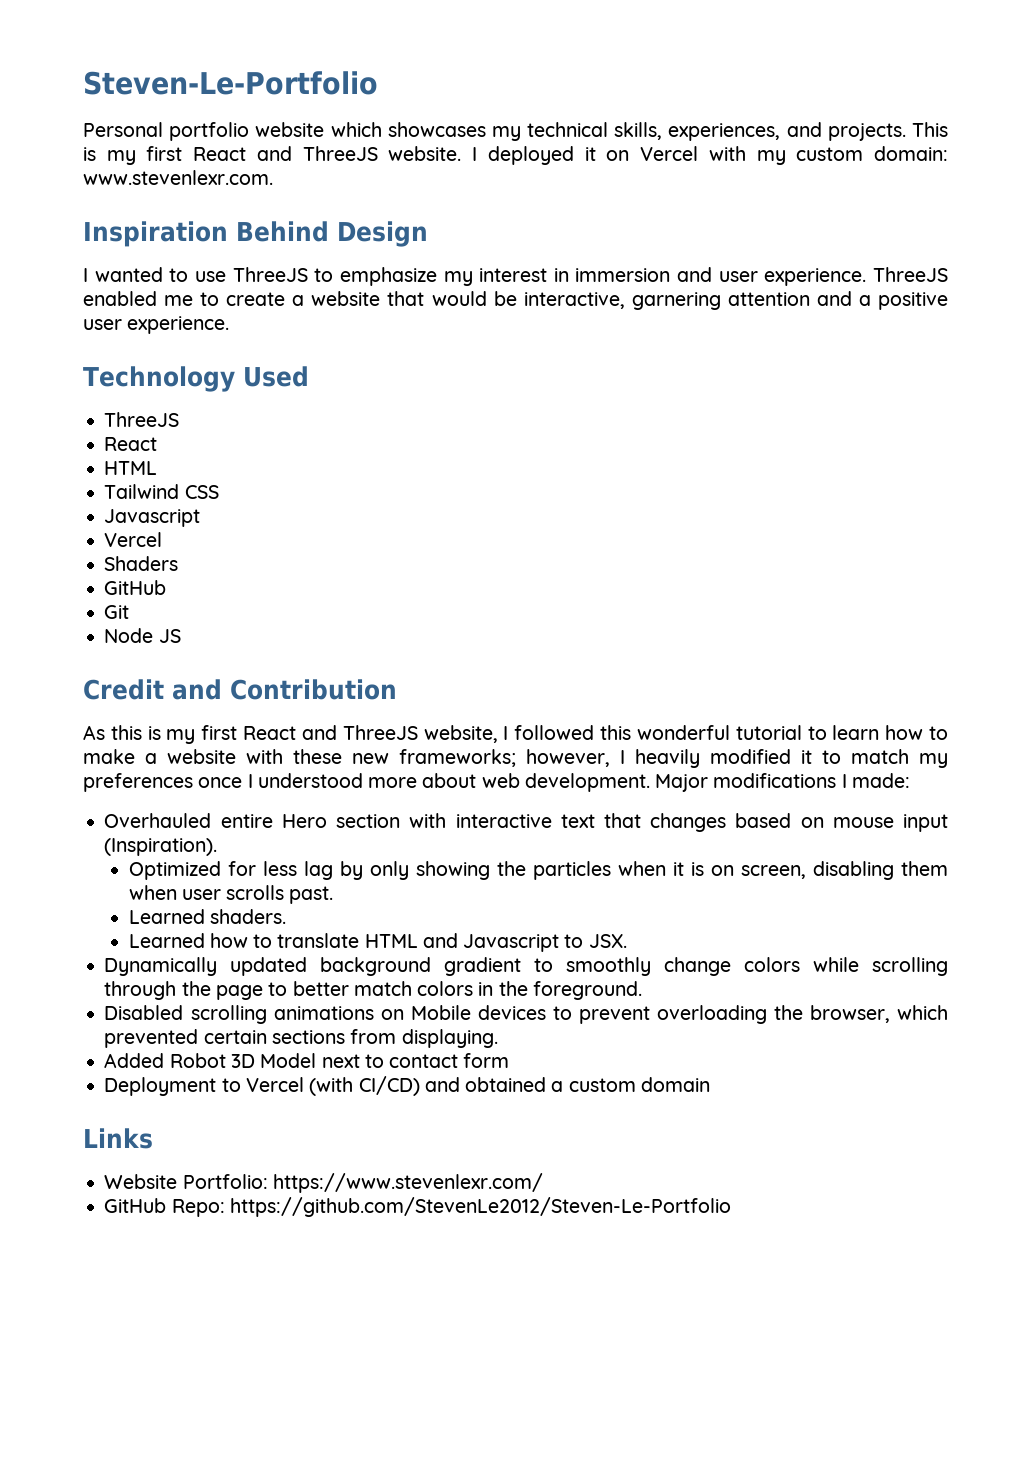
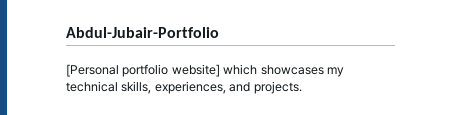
- Steven-Le-Portfolio
- Personal portfolio website which showcases my technical skills, experiences, and projects. This is my first React and ThreeJS website. I deployed it on Vercel with my custom domain: www.stevenlexr.com.
- Inspiration Behind Design
- I wanted to use ThreeJS to emphasize my interest in immersion and user experience. ThreeJS enabled me to create a website that would be interactive, garnering attention and a positive user experience.
- Technology Used
- ThreeJS
- React
- HTML
- Tailwind CSS
- Javascript
- Vercel
- Shaders
- GitHub
- Git
- Node JS
- Credit and Contribution
- As this is my first React and ThreeJS website, I followed this wonderful tutorial to learn how to make a website with these new frameworks; however, I heavily modified it to match my preferences once I understood more about web development. Major modifications I made:
- Overhauled entire Hero section with interactive text that changes based on mouse input (Inspiration).
- Optimized for less lag by only showing the particles when it is on screen, disabling them when user scrolls past.
- Learned shaders.
- Learned how to translate HTML and Javascript to JSX.
- Dynamically updated background gradient to smoothly change colors while scrolling through the page to better match colors in the foreground.
- Disabled scrolling animations on Mobile devices to prevent overloading the browser, which prevented certain sections from displaying.
- Added Robot 3D Model next to contact form
- Deployment to Vercel (with CI/CD) and obtained a custom domain
- Links
- Website Portfolio: https://www.stevenlexr.com/
- GitHub Repo: https://github.com/StevenLe2012/Steven-Le-Portfolio
+ Abdul-Jubair-Portfolio
+ [Personal portfolio website] which showcases my technical skills, experiences, and projects.

